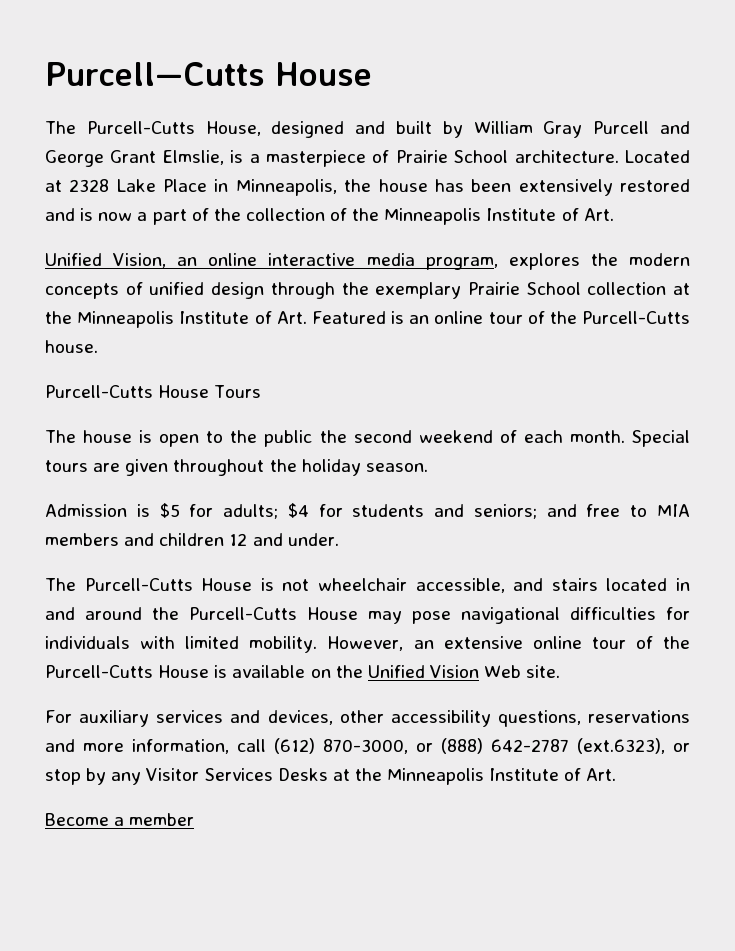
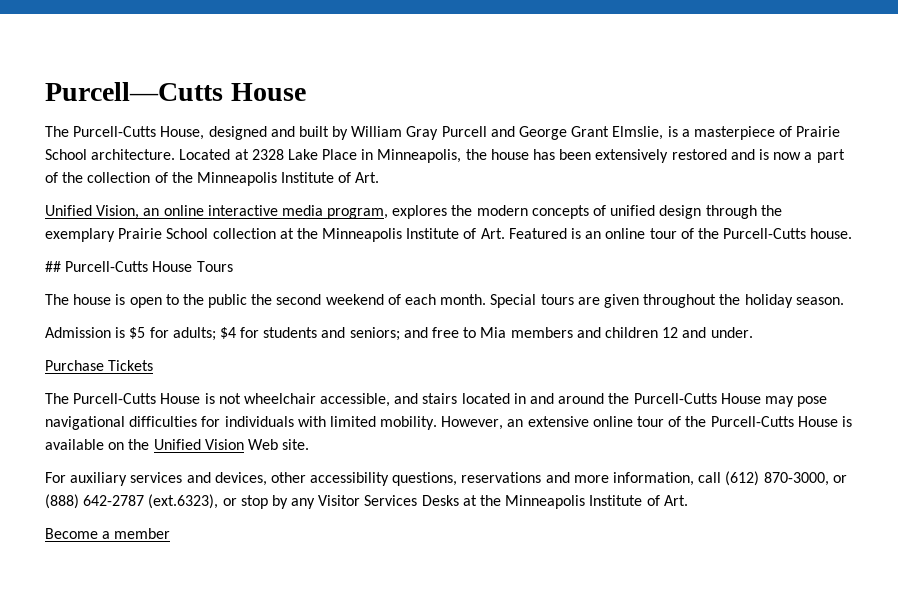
- Purcell-Cutts House Tours
+ ## Purcell-Cutts House Tours
- Admission is $5 for adults; $4 for students and seniors; and free to MIA members and children 12 and under.
+ Admission is $5 for adults; $4 for students and seniors; and free to Mia members and children 12 and under.
+ Purchase Tickets

